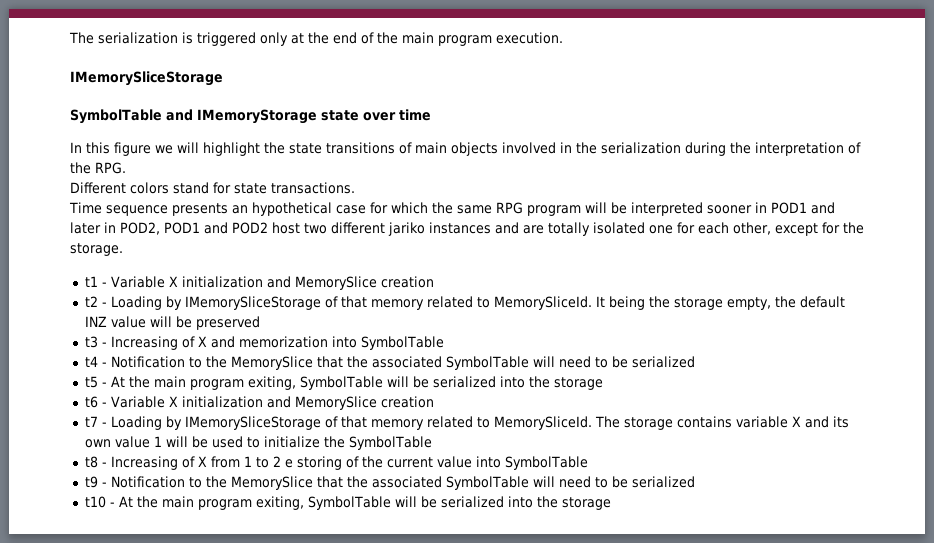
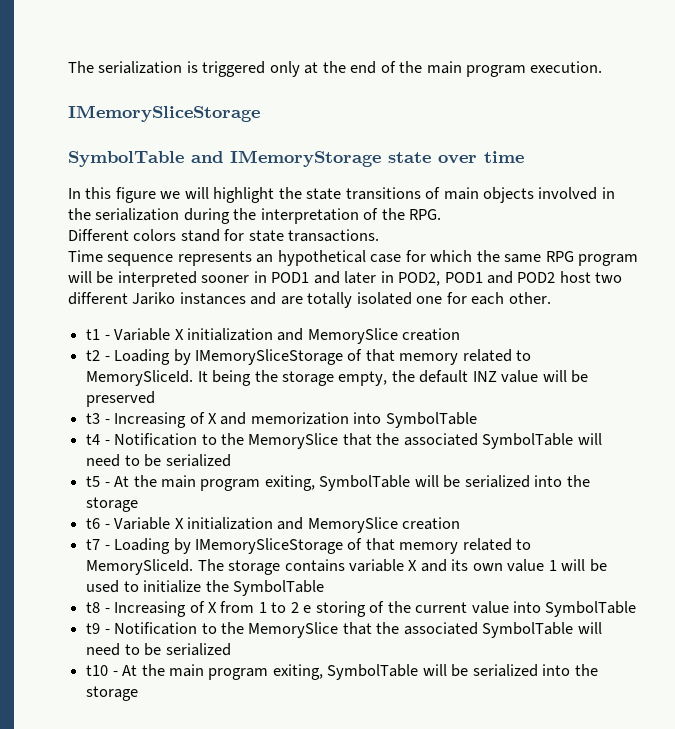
- Time sequence presents an hypothetical case for which the same RPG program will be interpreted sooner in POD1 and later in POD2, POD1 and POD2 host two different jariko instances and are totally isolated one for each other, except for the storage.
+ Time sequence represents an hypothetical case for which the same RPG program will be interpreted sooner in POD1 and later in POD2, POD1 and POD2 host two different Jariko instances and are totally isolated one for each other.

